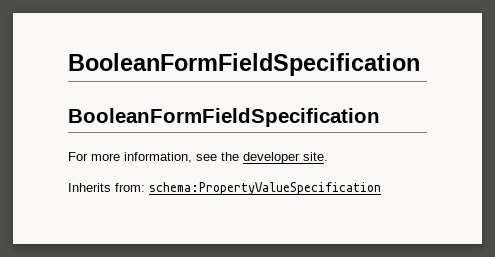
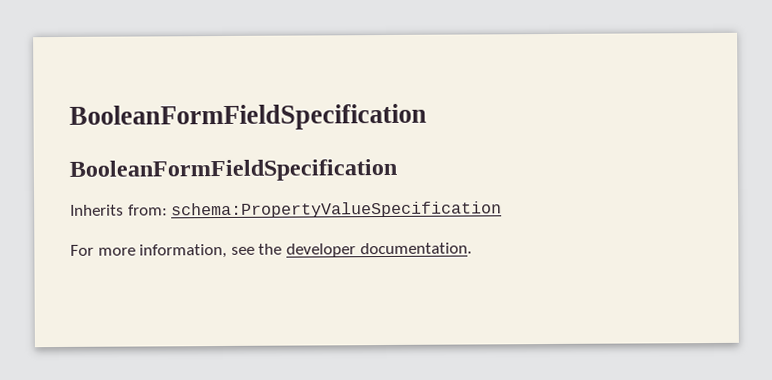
+ Inherits from: schema:PropertyValueSpecification
- For more information, see the developer site.
- Inherits from: schema:PropertyValueSpecification
+ For more information, see the developer documentation.

